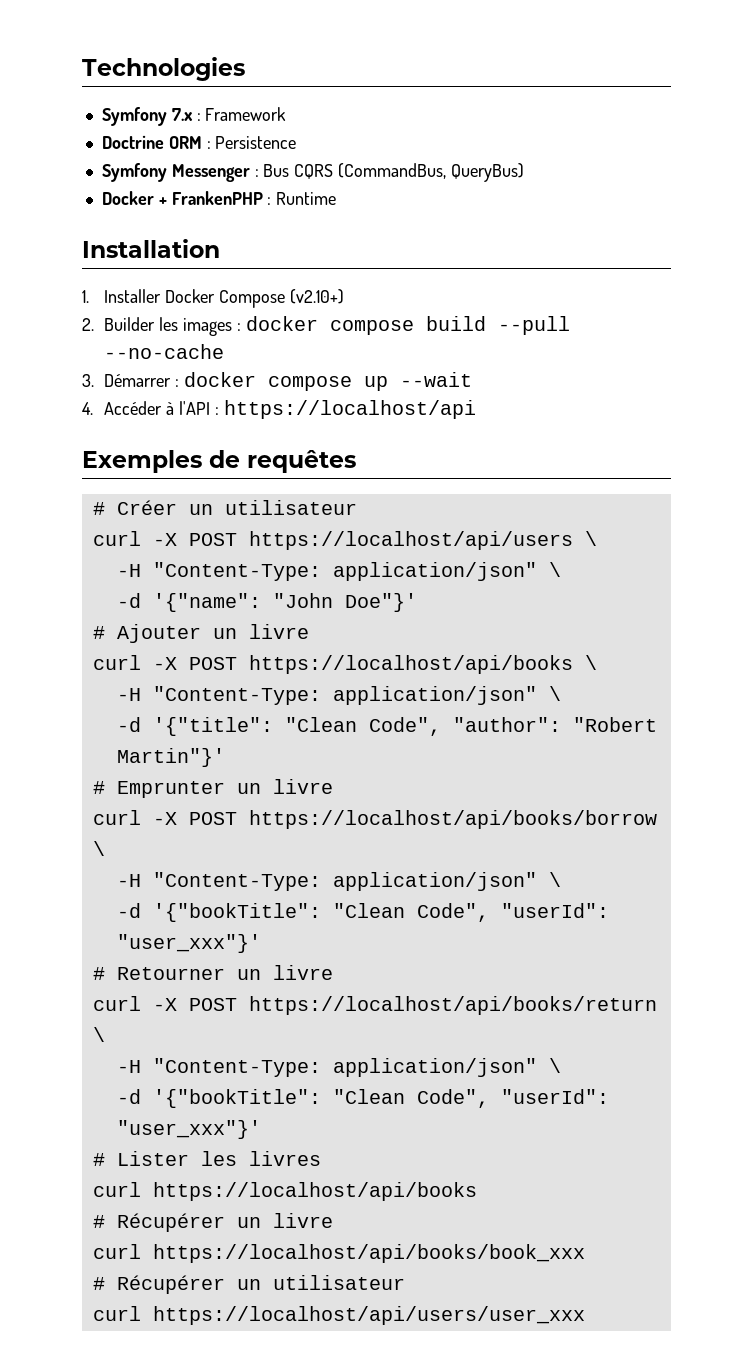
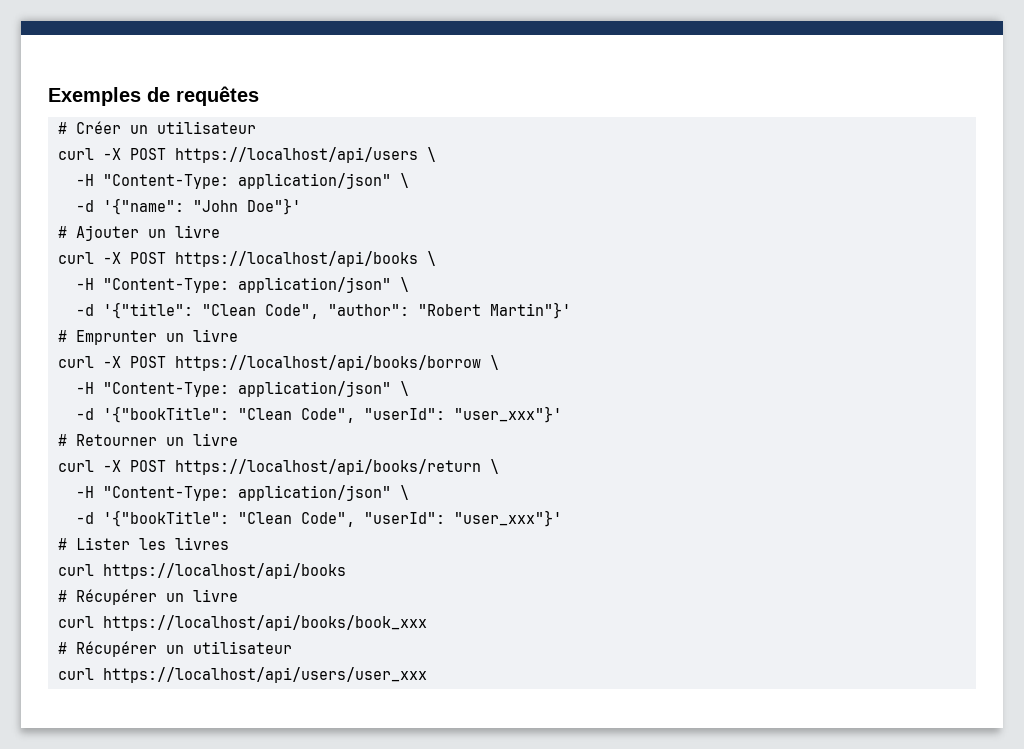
- Technologies
- Symfony 7.x : Framework
- Doctrine ORM : Persistence
- Symfony Messenger : Bus CQRS (CommandBus, QueryBus)
- Docker + FrankenPHP : Runtime
- Installation
- 1. Installer Docker Compose (v2.10+)
- 2. Builder les images : docker compose build --pull --no-cache
- 3. Démarrer : docker compose up --wait
- 4. Accéder à l'API : https://localhost/api

